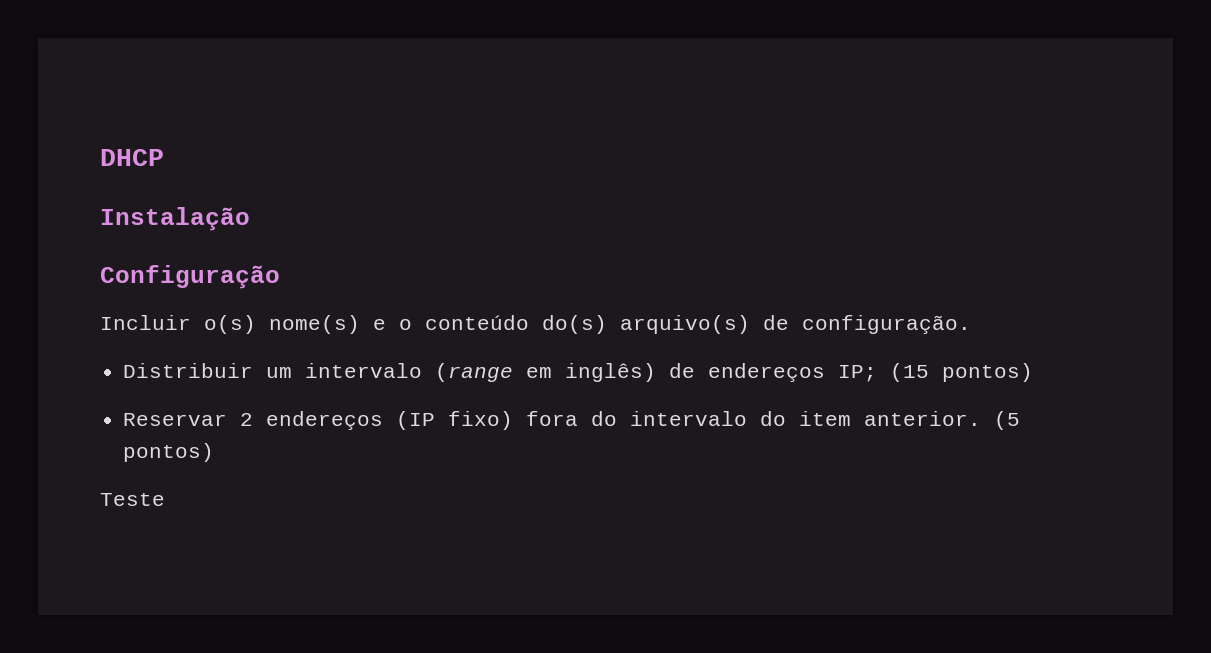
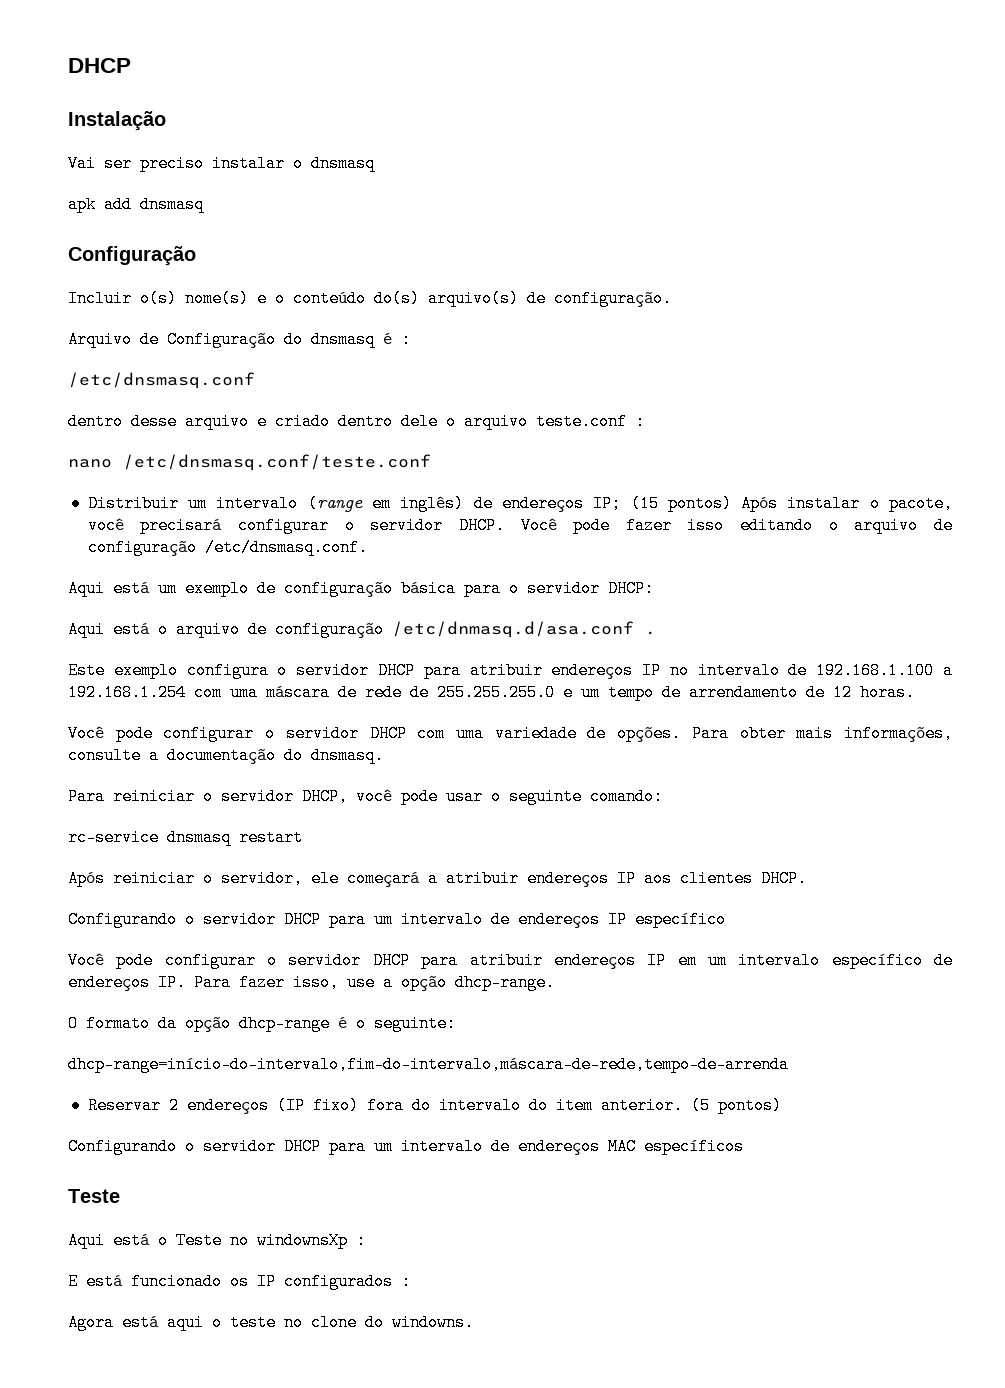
+ Vai ser preciso instalar o dnsmasq
+ apk add dnsmasq
+ Arquivo de Configuração do dnsmasq é :
+ /etc/dnsmasq.conf
+ dentro desse arquivo e criado dentro dele o arquivo teste.conf :
+ nano /etc/dnsmasq.conf/teste.conf
- Distribuir um intervalo (range em inglês) de endereços IP; (15 pontos)
+ Distribuir um intervalo (range em inglês) de endereços IP; (15 pontos) Após instalar o pacote, você precisará configurar o servidor DHCP. Você pode fazer isso editando o arquivo de configuração /etc/dnsmasq.conf.
+ Aqui está um exemplo de configuração básica para o servidor DHCP:
+ Aqui está o arquivo de configuração /etc/dnmasq.d/asa.conf .
+ Este exemplo configura o servidor DHCP para atribuir endereços IP no intervalo de 192.168.1.100 a 192.168.1.254 com uma máscara de rede de 255.255.255.0 e um tempo de arrendamento de 12 horas.
+ Você pode configurar o servidor DHCP com uma variedade de opções. Para obter mais informações, consulte a documentação do dnsmasq.
+ Para reiniciar o servidor DHCP, você pode usar o seguinte comando:
+ rc-service dnsmasq restart
+ Após reiniciar o servidor, ele começará a atribuir endereços IP aos clientes DHCP.
+ Configurando o servidor DHCP para um intervalo de endereços IP específico
+ Você pode configurar o servidor DHCP para atribuir endereços IP em um intervalo específico de endereços IP. Para fazer isso, use a opção dhcp-range.
+ O formato da opção dhcp-range é o seguinte:
+ dhcp-range=início-do-intervalo,fim-do-intervalo,máscara-de-rede,tempo-de-arrenda
+ Configurando o servidor DHCP para um intervalo de endereços MAC específicos
  Teste
+ Aqui está o Teste no windownsXp :
+ E está funcionado os IP configurados :
+ Agora está aqui o teste no clone do windowns.

